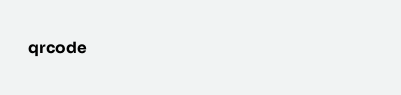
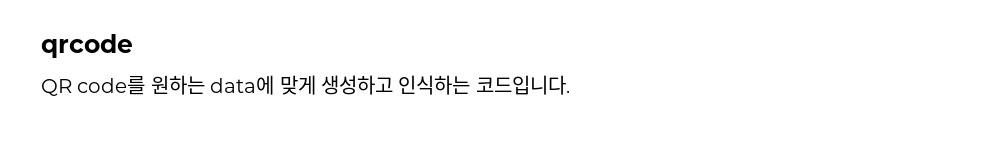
+ QR code를 원하는 data에 맞게 생성하고 인식하는 코드입니다.

